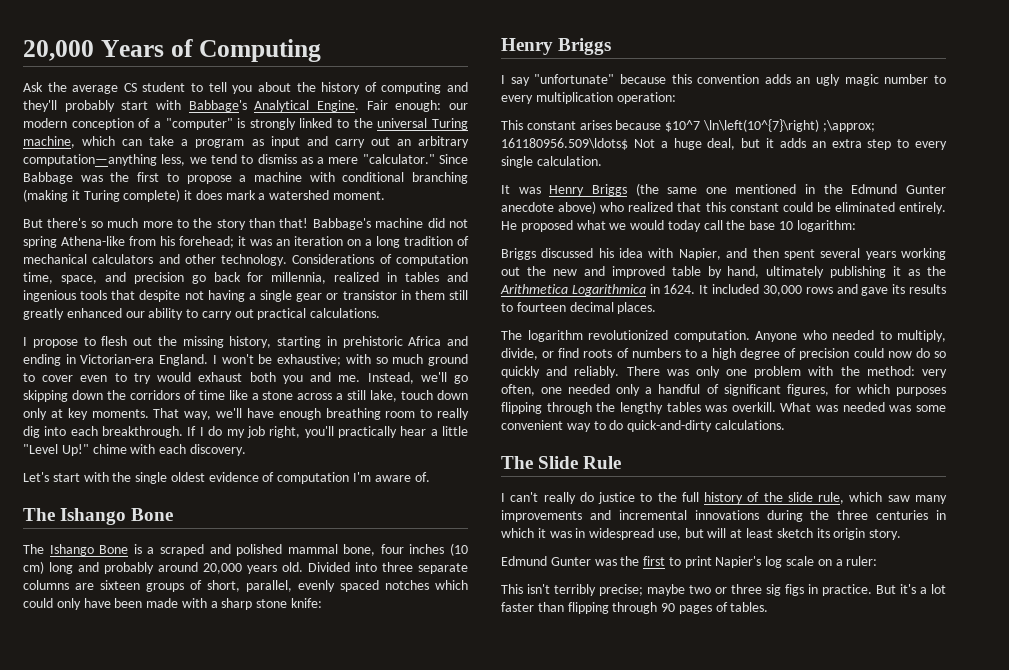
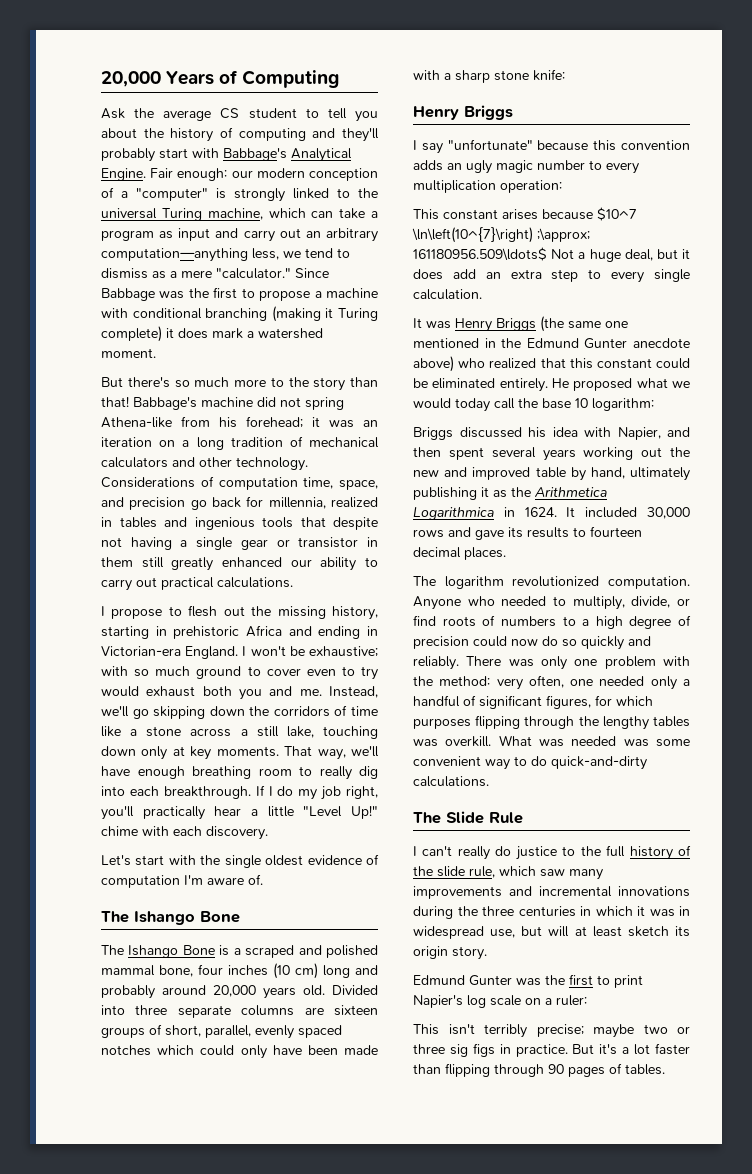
- Instead, we'll go skipping down the corridors of time like a stone across a still lake, touch down only at key moments.
+ Instead, we'll go skipping down the corridors of time like a stone across a still lake, touching down only at key moments.
- This constant arises because $10^7 \ln\left(10^{7}\right) ;\approx; 161180956.509\ldots$ Not a huge deal, but it adds an extra step to every single calculation.
+ This constant arises because $10^7 \ln\left(10^{7}\right) ;\approx; 161180956.509\ldots$ Not a huge deal, but it does add an extra step to every single calculation.

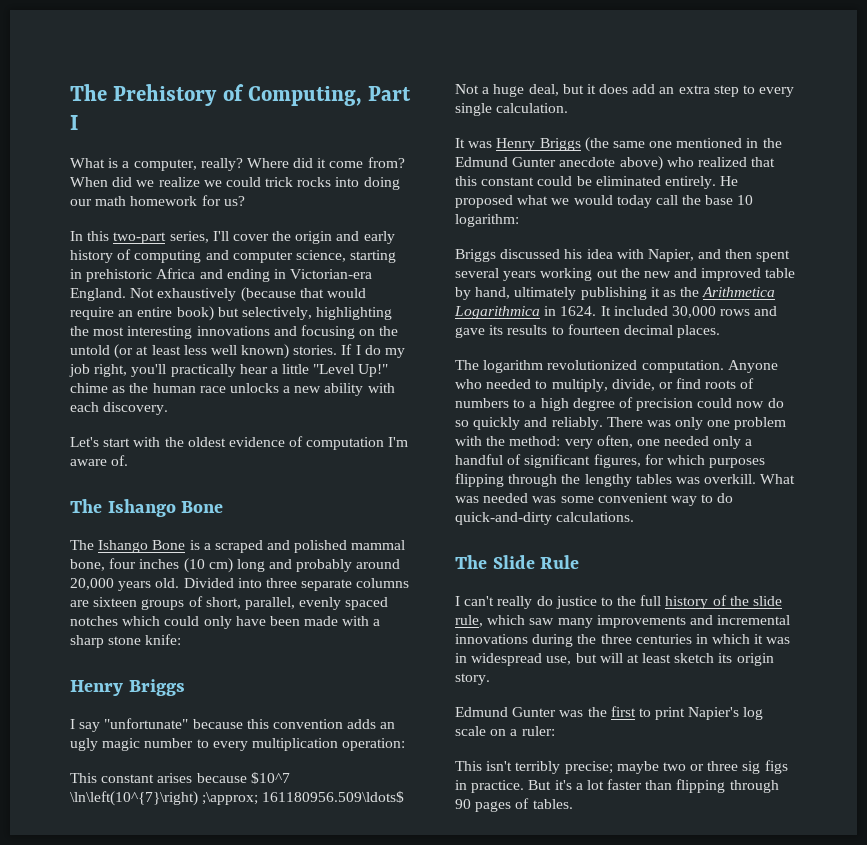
- 20,000 Years of Computing
- Ask the average CS student to tell you about the history of computing and they'll probably start with Babbage's Analytical Engine. Fair enough: our modern conception of a "computer" is strongly linked to the universal Turing machine, which can take a program as input and carry out an arbitrary computation—anything less, we tend to dismiss as a mere "calculator." Since Babbage was the first to propose a machine with conditional branching (making it Turing complete) it does mark a watershed moment.
- But there's so much more to the story than that! Babbage's machine did not spring Athena-like from his forehead; it was an iteration on a long tradition of mechanical calculators and other technology. Considerations of computation time, space, and precision go back for millennia, realized in tables and ingenious tools that despite not having a single gear or transistor in them still greatly enhanced our ability to carry out practical calculations.
- I propose to flesh out the missing history, starting in prehistoric Africa and ending in Victorian-era England.
+ The Prehistory of Computing, Part I
+ What is a computer, really? Where did it come from? When did we realize we could trick rocks into doing our math homework for us?
+ In this two-part series, I'll cover the origin and early history of computing and computer science, starting in prehistoric Africa and ending in Victorian-era England.
- I won't be exhaustive; with so much ground to cover even to try would exhaust both you and me. Instead, we'll go skipping down the corridors of time like a stone across a still lake, touching down only at key moments. That way, we'll have enough breathing room to really dig into each breakthrough.
+ Not exhaustively (because that would require an entire book) but selectively, highlighting the most interesting innovations and focusing on the untold (or at least less well known) stories.
- If I do my job right, you'll practically hear a little "Level Up!" chime with each discovery.
+ If I do my job right, you'll practically hear a little "Level Up!" chime as the human race unlocks a new ability with each discovery.
- Let's start with the single oldest evidence of computation I'm aware of.
+ Let's start with the oldest evidence of computation I'm aware of.

